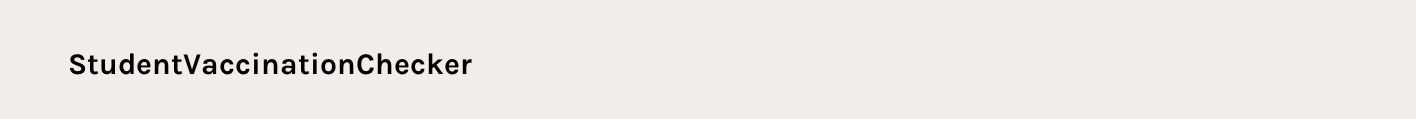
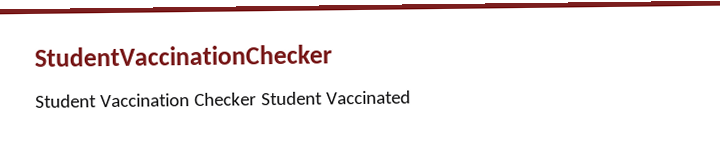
+ Student Vaccination Checker Student Vaccinated

